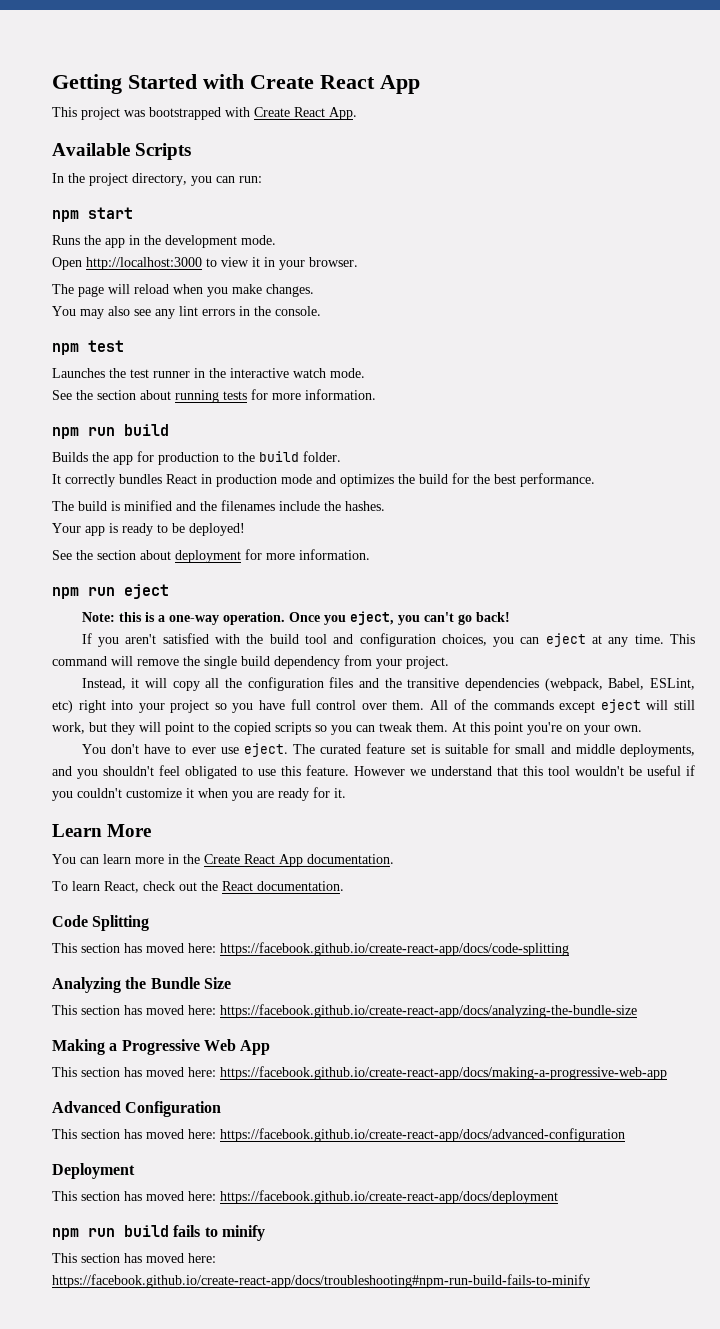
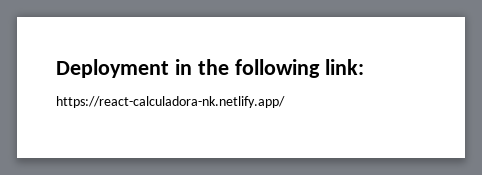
- Getting Started with Create React App
- This project was bootstrapped with Create React App.
- Available Scripts
- In the project directory, you can run:
- npm start
- Runs the app in the development mode.
- Open http://localhost:3000 to view it in your browser.
- The page will reload when you make changes.
- You may also see any lint errors in the console.
- npm test
- Launches the test runner in the interactive watch mode.
- See the section about running tests for more information.
- npm run build
- Builds the app for production to the build folder.
- It correctly bundles React in production mode and optimizes the build for the best performance.
- The build is minified and the filenames include the hashes.
- Your app is ready to be deployed!
- See the section about deployment for more information.
- npm run eject
- Note: this is a one-way operation. Once you eject, you can't go back!
- If you aren't satisfied with the build tool and configuration choices, you can eject at any time. This command will remove the single build dependency from your project.
- Instead, it will copy all the configuration files and the transitive dependencies (webpack, Babel, ESLint, etc) right into your project so you have full control over them. All of the commands except eject will still work, but they will point to the copied scripts so you can tweak them. At this point you're on your own.
- You don't have to ever use eject. The curated feature set is suitable for small and middle deployments, and you shouldn't feel obligated to use this feature. However we understand that this tool wouldn't be useful if you couldn't customize it when you are ready for it.
- Learn More
- You can learn more in the Create React App documentation.
- To learn React, check out the React documentation.
- Code Splitting
- This section has moved here: https://facebook.github.io/create-react-app/docs/code-splitting
- Analyzing the Bundle Size
- This section has moved here: https://facebook.github.io/create-react-app/docs/analyzing-the-bundle-size
- Making a Progressive Web App
- This section has moved here: https://facebook.github.io/create-react-app/docs/making-a-progressive-web-app
- Advanced Configuration
- This section has moved here: https://facebook.github.io/create-react-app/docs/advanced-configuration
- Deployment
- This section has moved here: https://facebook.github.io/create-react-app/docs/deployment
- npm run build fails to minify
- This section has moved here: https://facebook.github.io/create-react-app/docs/troubleshooting#npm-run-build-fails-to-minify
+ Deployment in the following link:
+ https://react-calculadora-nk.netlify.app/

